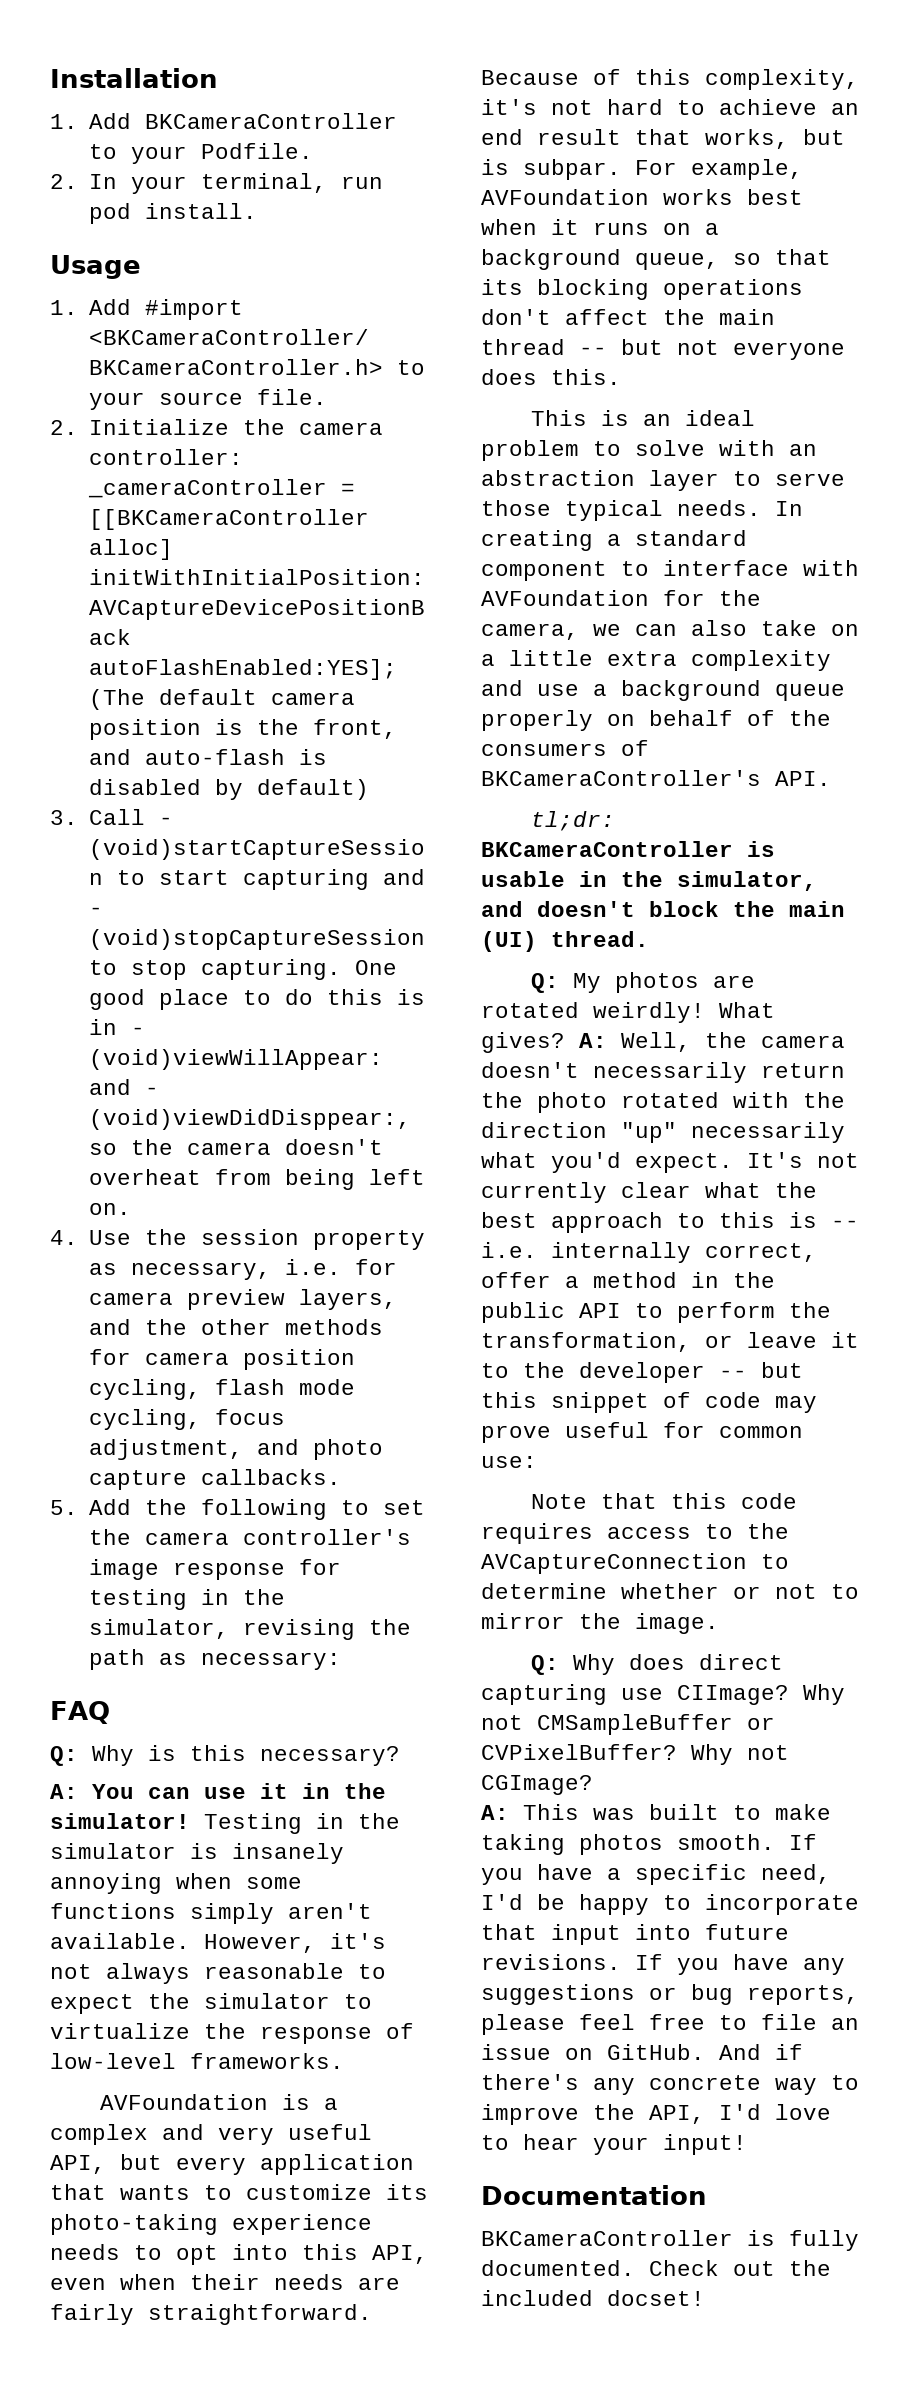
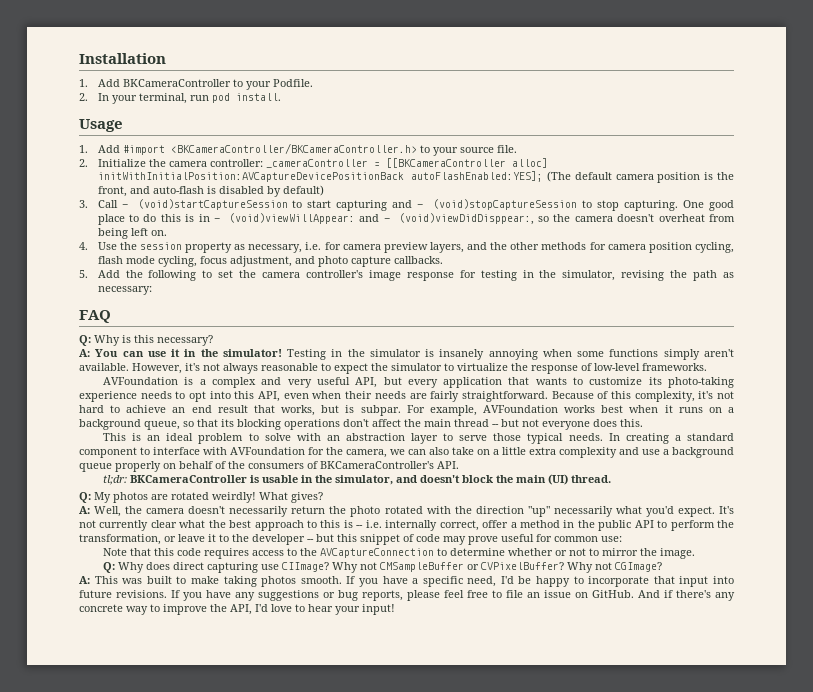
- What gives? A: Well, the camera doesn't necessarily return the photo rotated with the direction "up" necessarily what you'd expect.
+ What gives?
+ A: Well, the camera doesn't necessarily return the photo rotated with the direction "up" necessarily what you'd expect.
- Documentation
- BKCameraController is fully documented. Check out the included docset!

